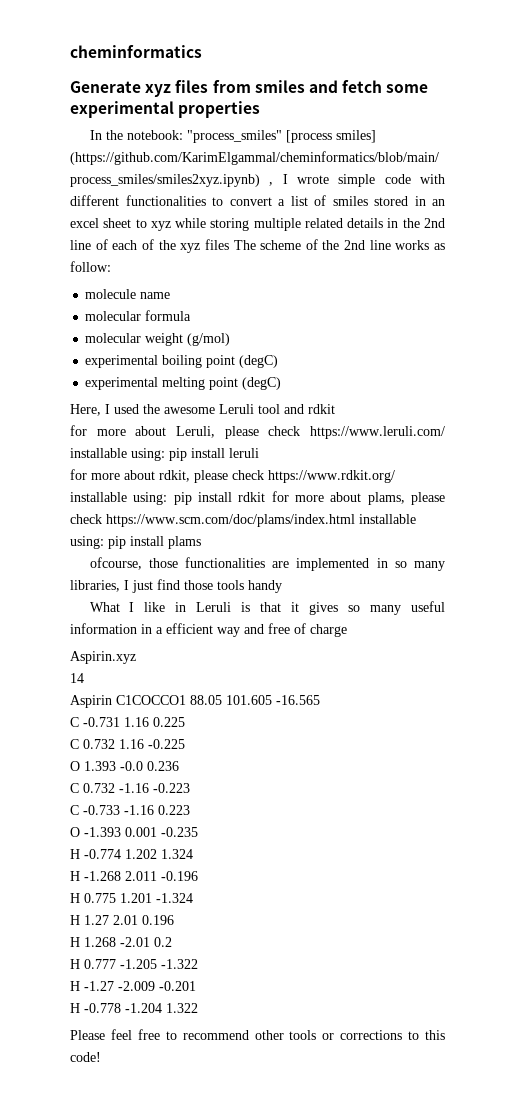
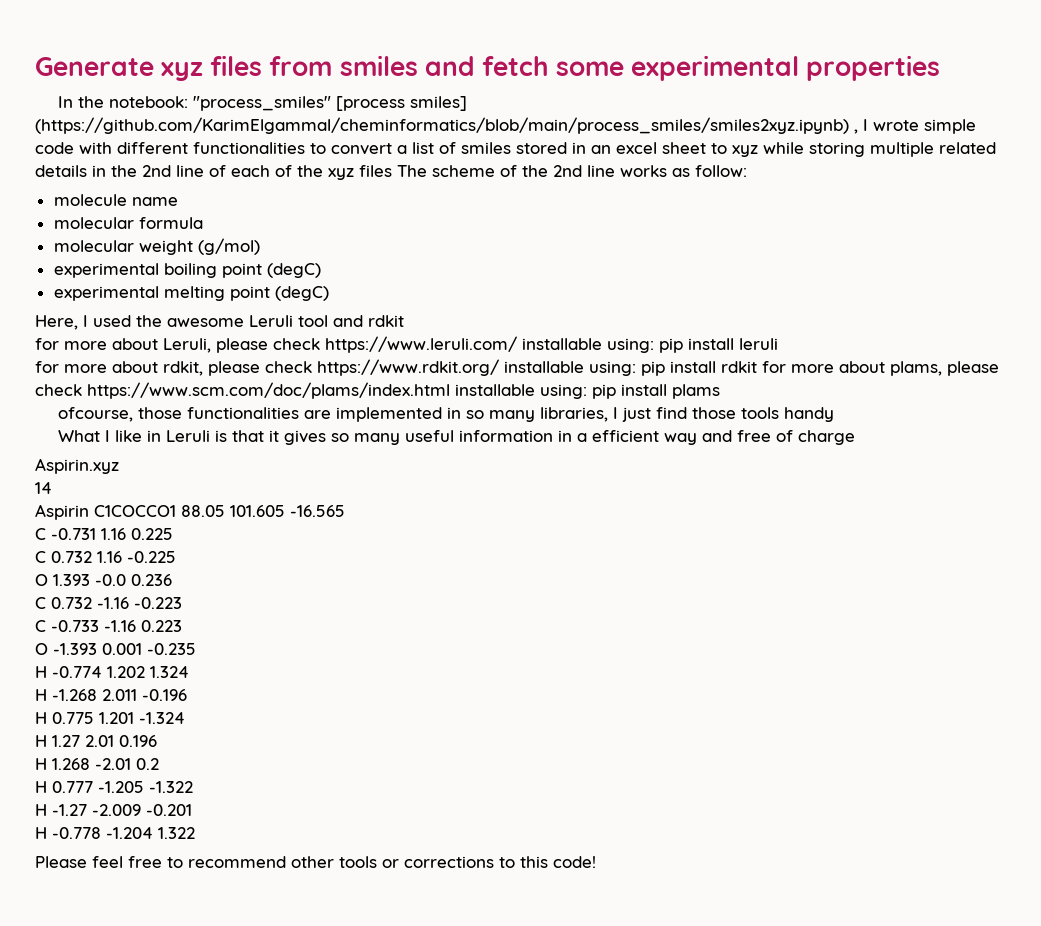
- cheminformatics

